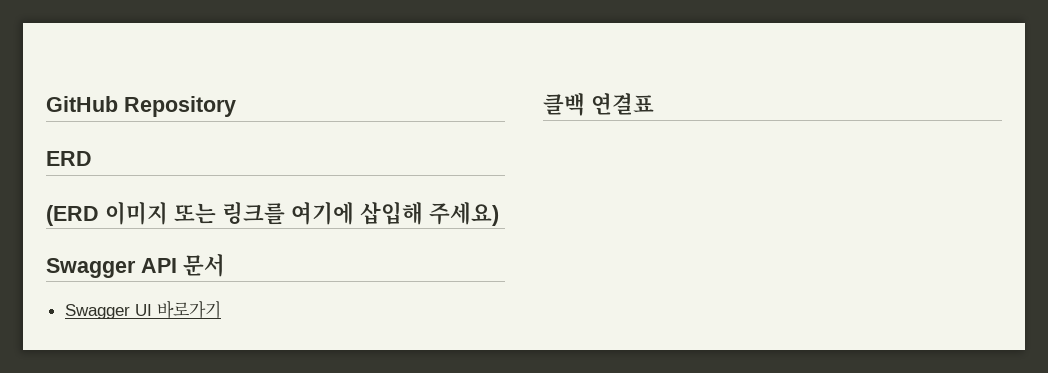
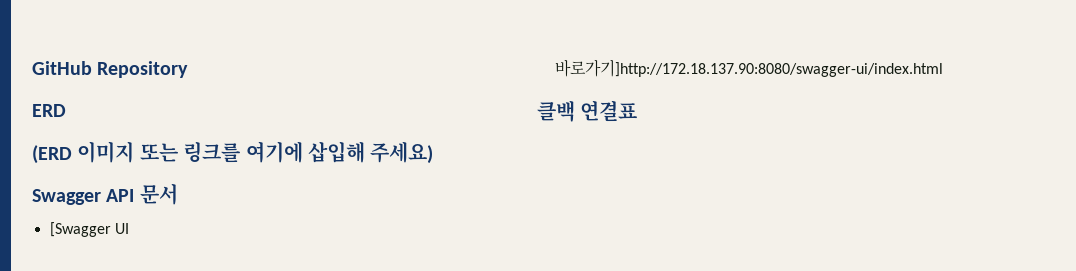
- Swagger UI 바로가기
+ [Swagger UI 바로가기]http://172.18.137.90:8080/swagger-ui/index.html

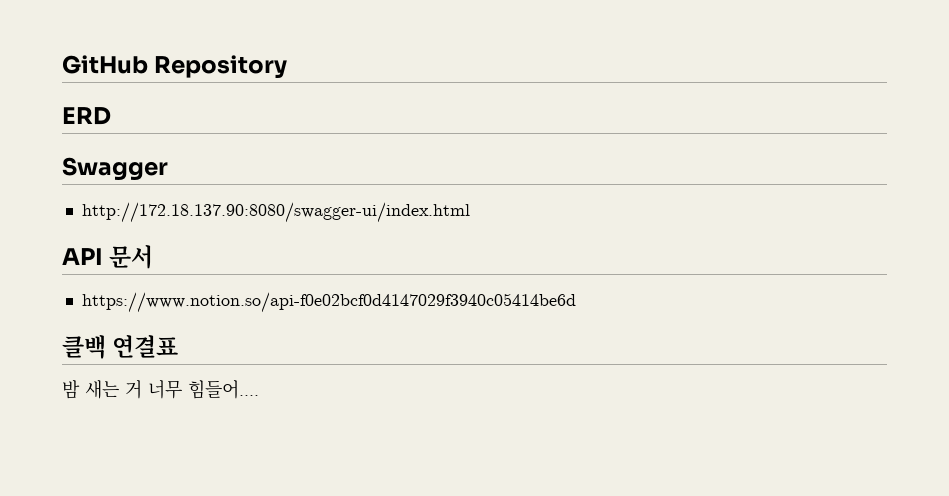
- (ERD 이미지 또는 링크를 여기에 삽입해 주세요)
- Swagger API 문서
+ Swagger
+ http://172.18.137.90:8080/swagger-ui/index.html
+ API 문서
- [Swagger UI 바로가기]http://172.18.137.90:8080/swagger-ui/index.html
+ https://www.notion.so/api-f0e02bcf0d4147029f3940c05414be6d
+ 밤 새는 거 너무 힘들어....

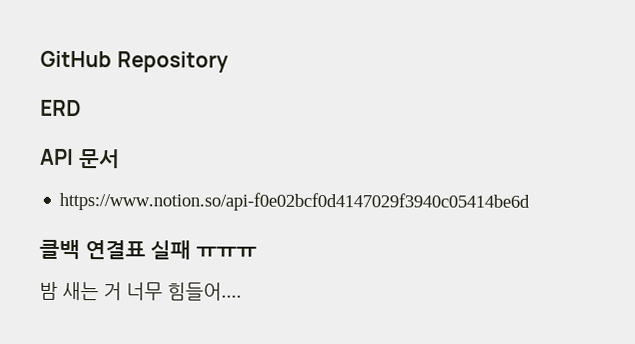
- Swagger
- http://172.18.137.90:8080/swagger-ui/index.html
- 클백 연결표
+ 클백 연결표 실패 ㅠㅠㅠ

